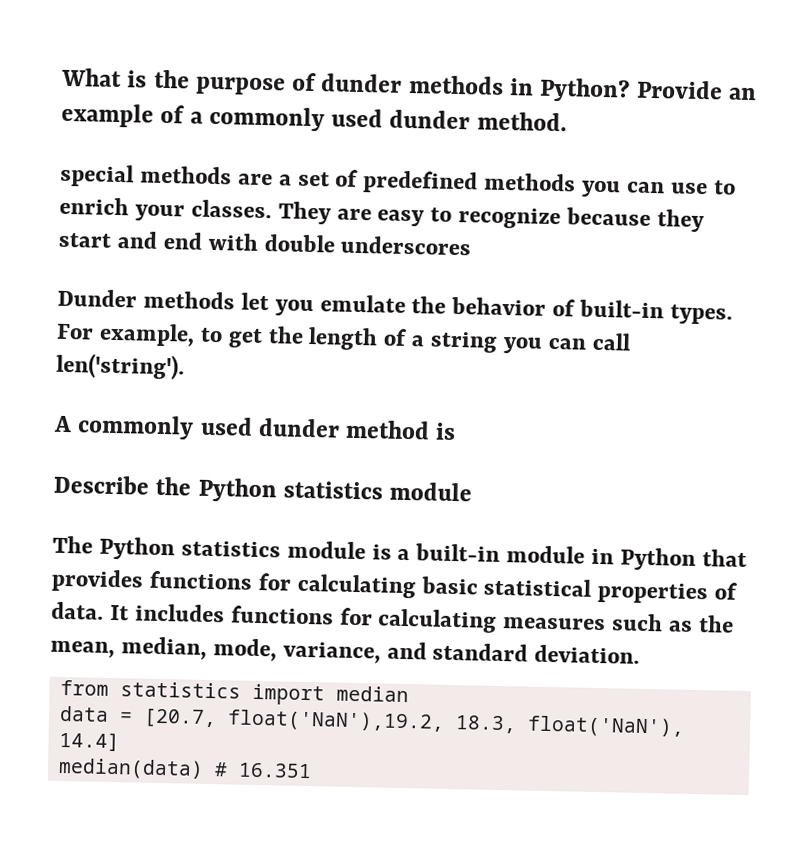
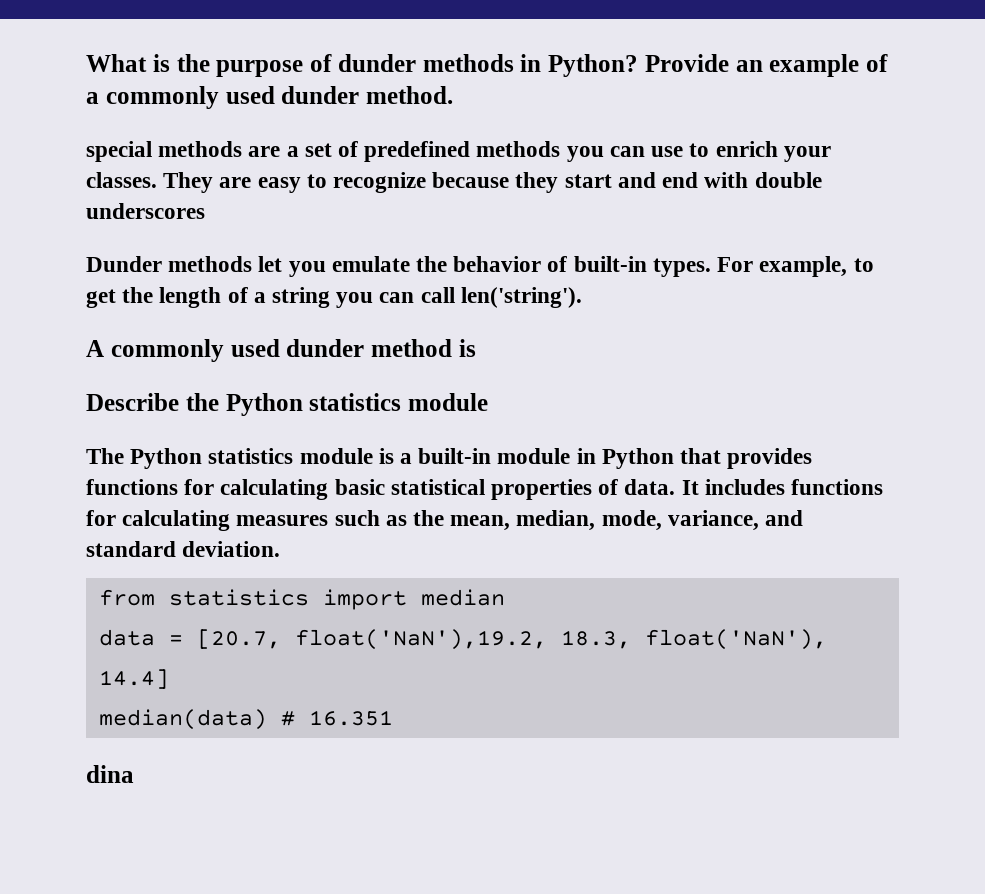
+ dina

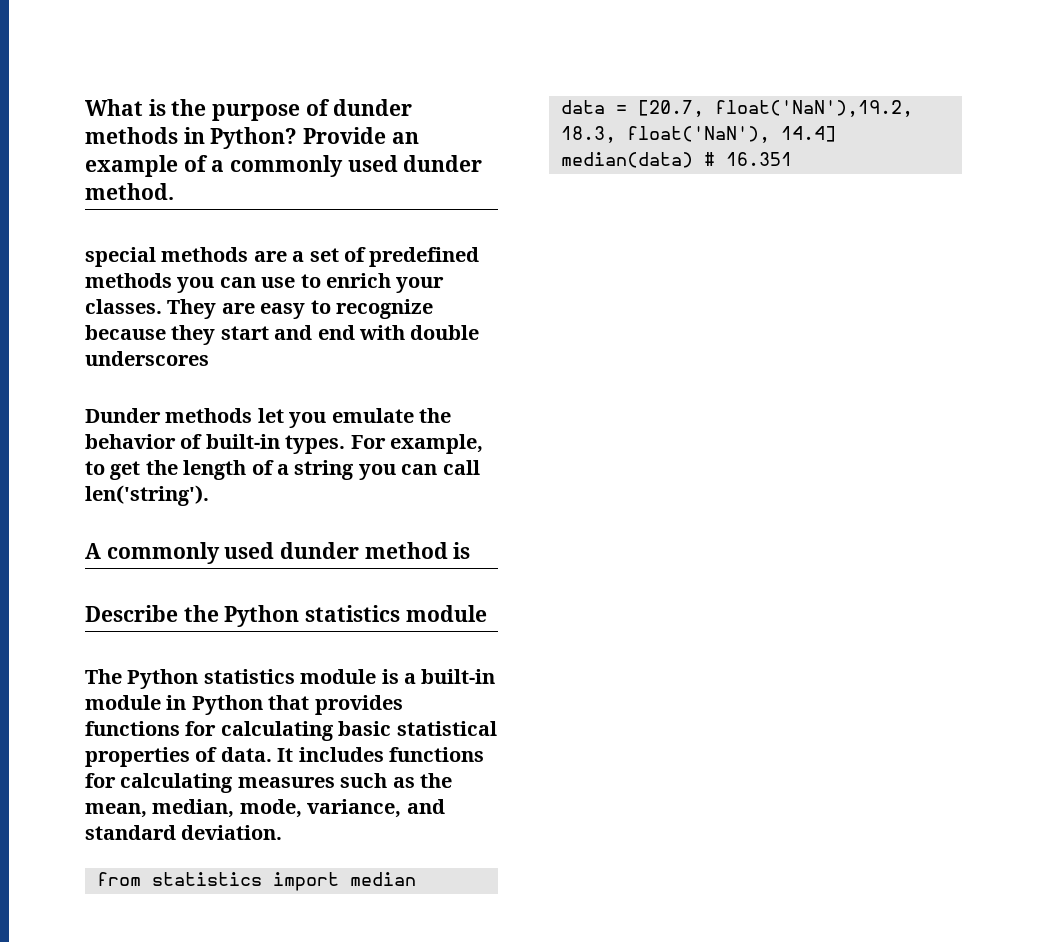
- dina

